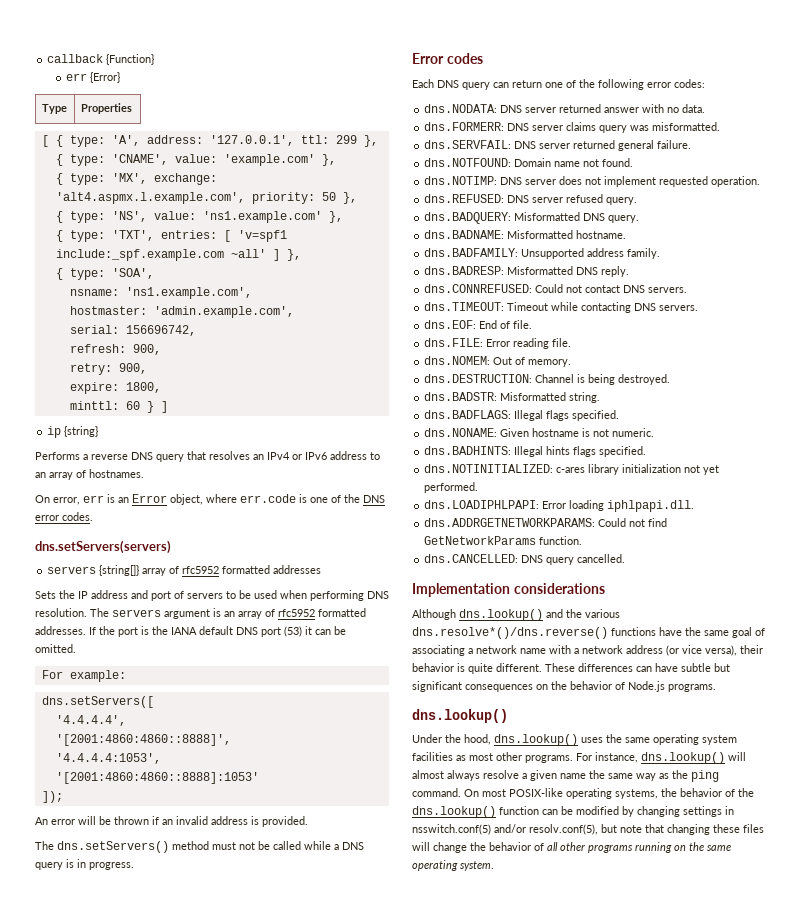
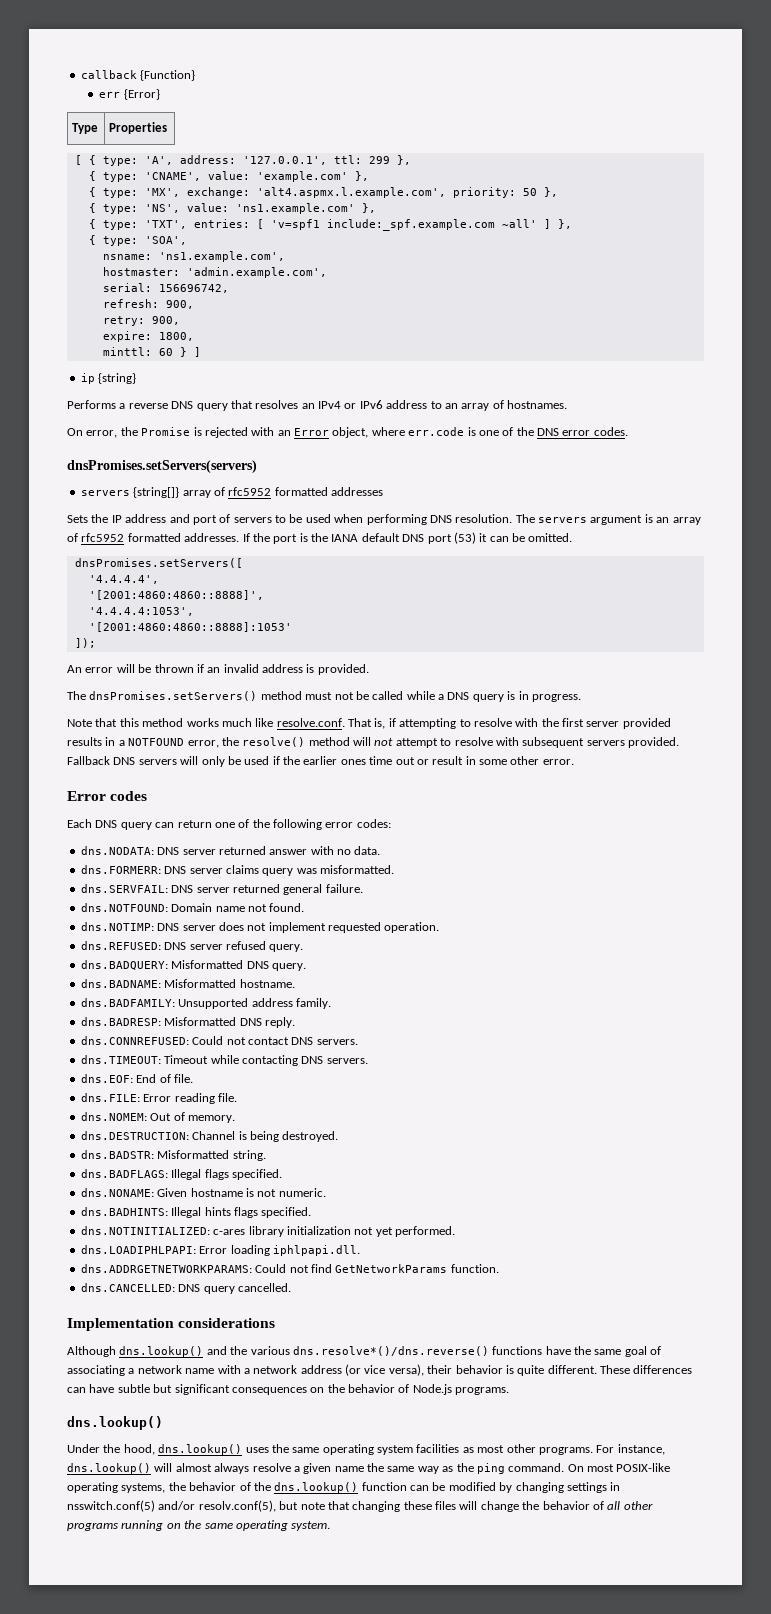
- On error, err is an Error object, where err.code is one of the DNS error codes.
+ On error, the Promise is rejected with an Error object, where err.code is one of the DNS error codes.
- dns.setServers(servers)
+ dnsPromises.setServers(servers)
- For example:
- dns.setServers([
+ dnsPromises.setServers([
- The dns.setServers() method must not be called while a DNS query is in progress.
+ The dnsPromises.setServers() method must not be called while a DNS query is in progress.
+ Note that this method works much like resolve.conf. That is, if attempting to resolve with the first server provided results in a NOTFOUND error, the resolve() method will not attempt to resolve with subsequent servers provided. Fallback DNS servers will only be used if the earlier ones time out or result in some other error.

